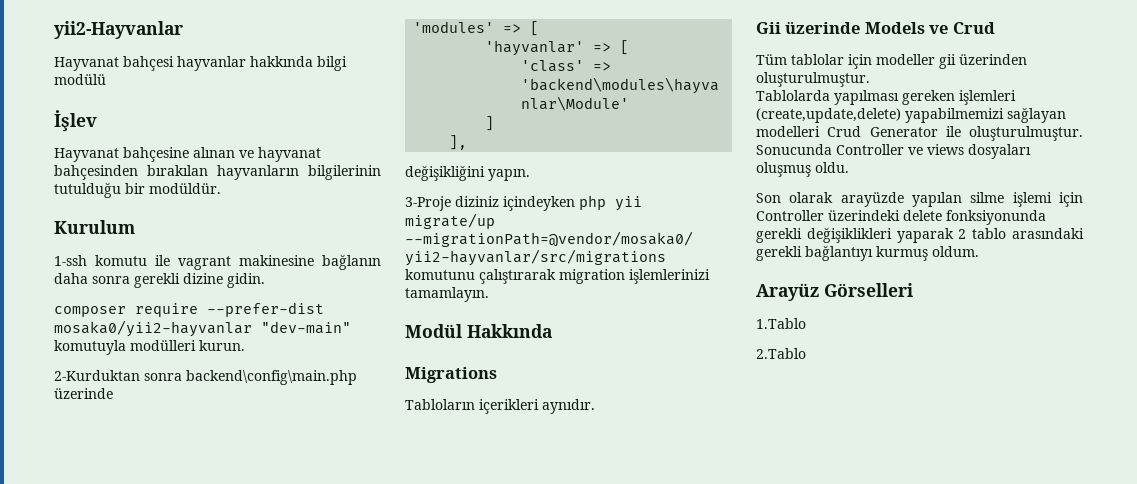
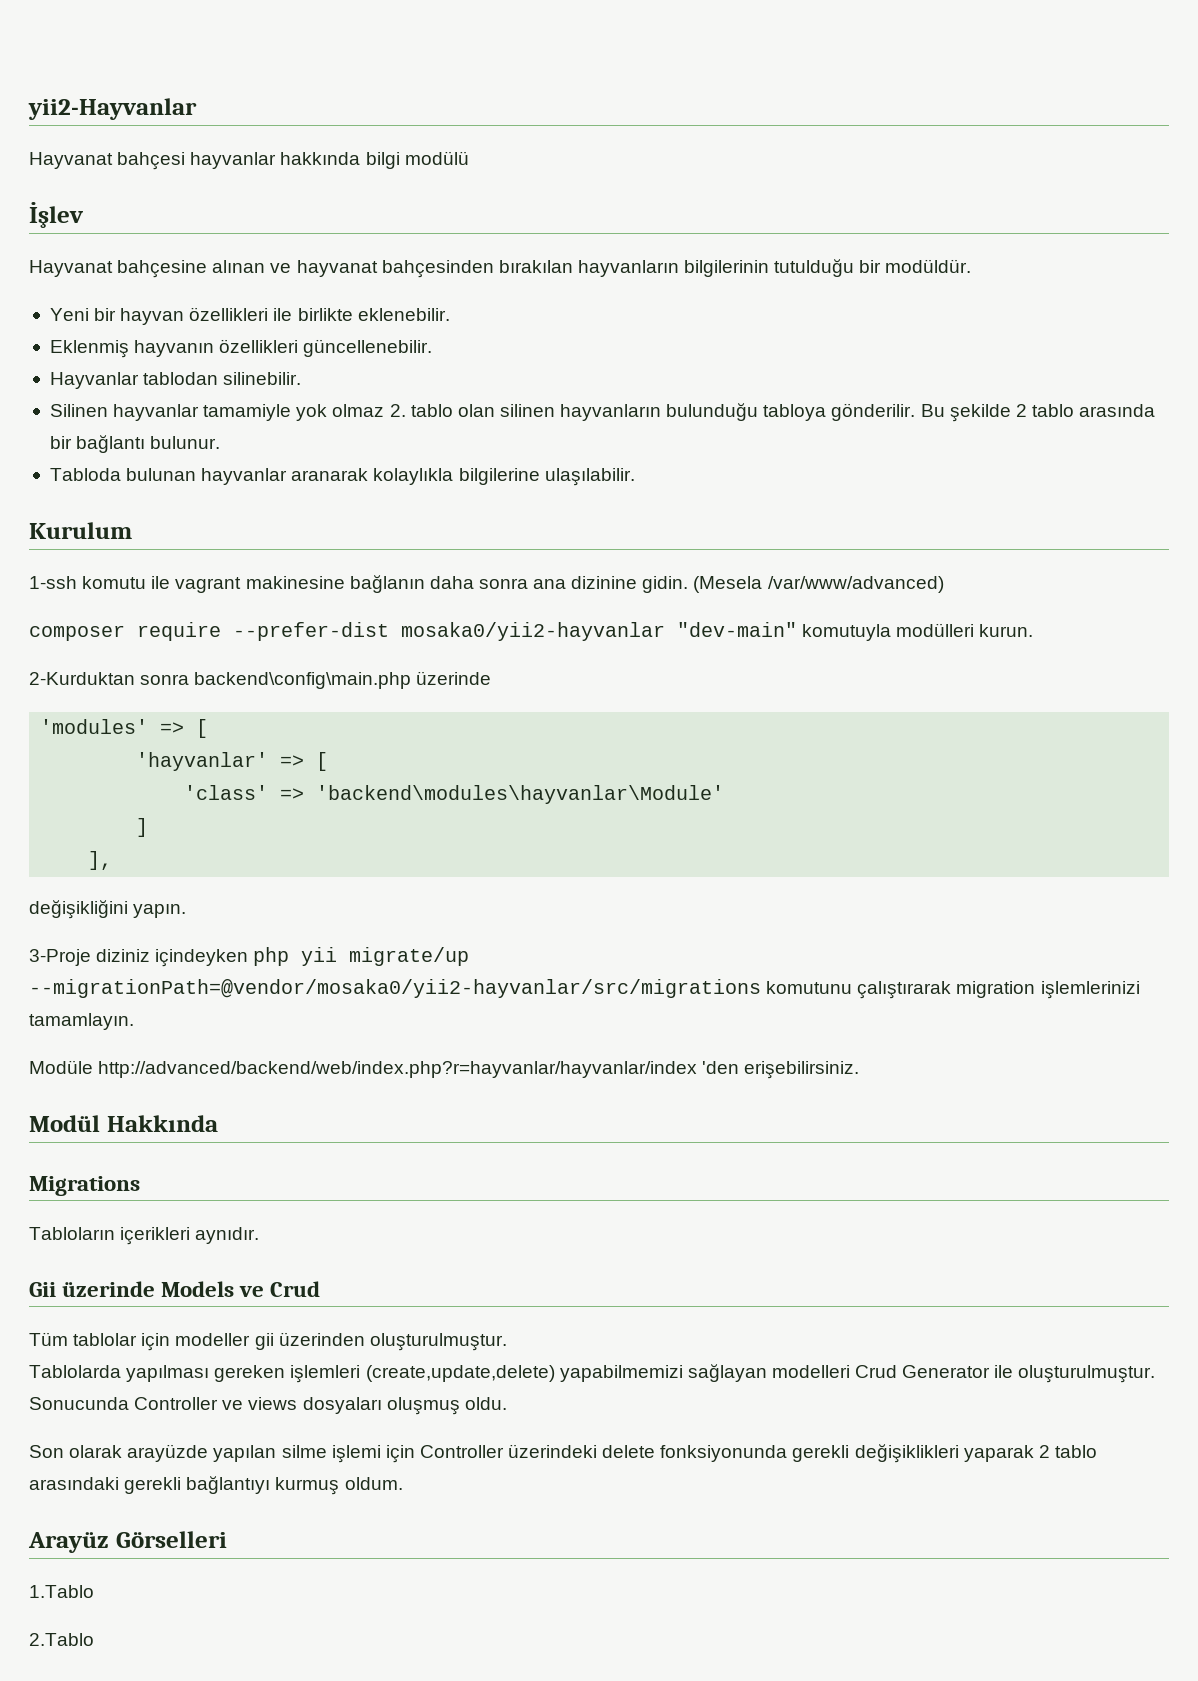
+ Yeni bir hayvan özellikleri ile birlikte eklenebilir.
+ Eklenmiş hayvanın özellikleri güncellenebilir.
+ Hayvanlar tablodan silinebilir.
+ Silinen hayvanlar tamamiyle yok olmaz 2. tablo olan silinen hayvanların bulunduğu tabloya gönderilir. Bu şekilde 2 tablo arasında bir bağlantı bulunur.
+ Tabloda bulunan hayvanlar aranarak kolaylıkla bilgilerine ulaşılabilir.
- 1-ssh komutu ile vagrant makinesine bağlanın daha sonra gerekli dizine gidin.
+ 1-ssh komutu ile vagrant makinesine bağlanın daha sonra ana dizinine gidin. (Mesela /var/www/advanced)
+ Modüle http://advanced/backend/web/index.php?r=hayvanlar/hayvanlar/index 'den erişebilirsiniz.

